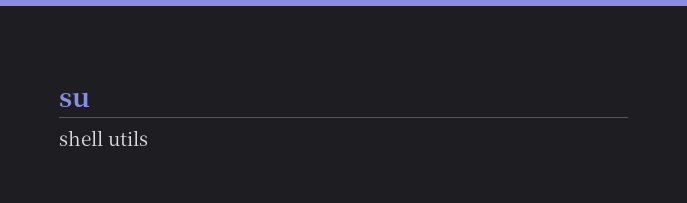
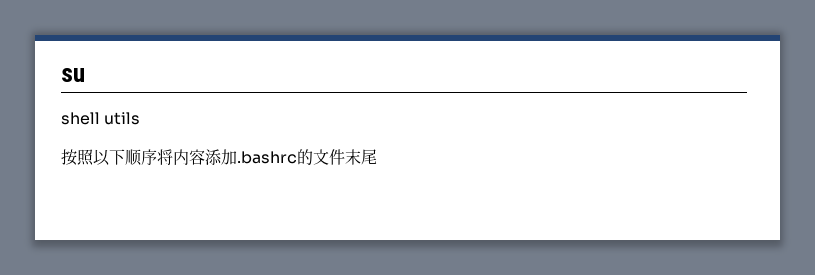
+ 按照以下顺序将内容添加.bashrc的文件末尾

